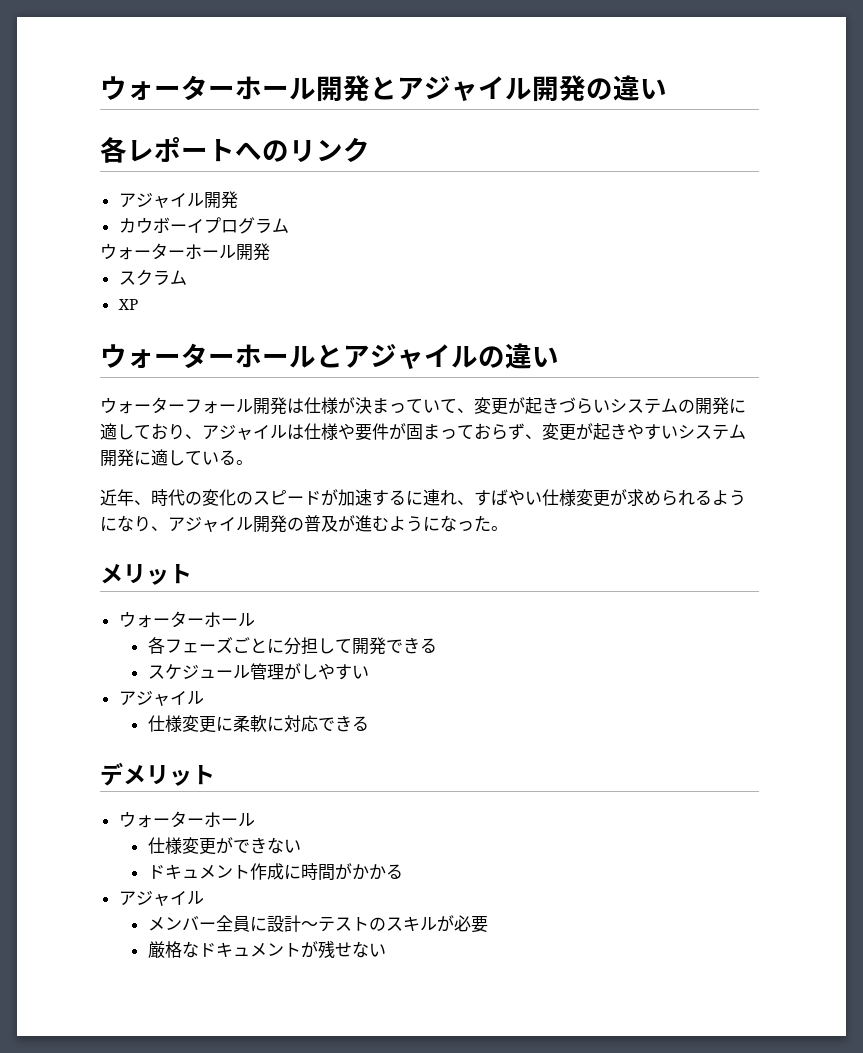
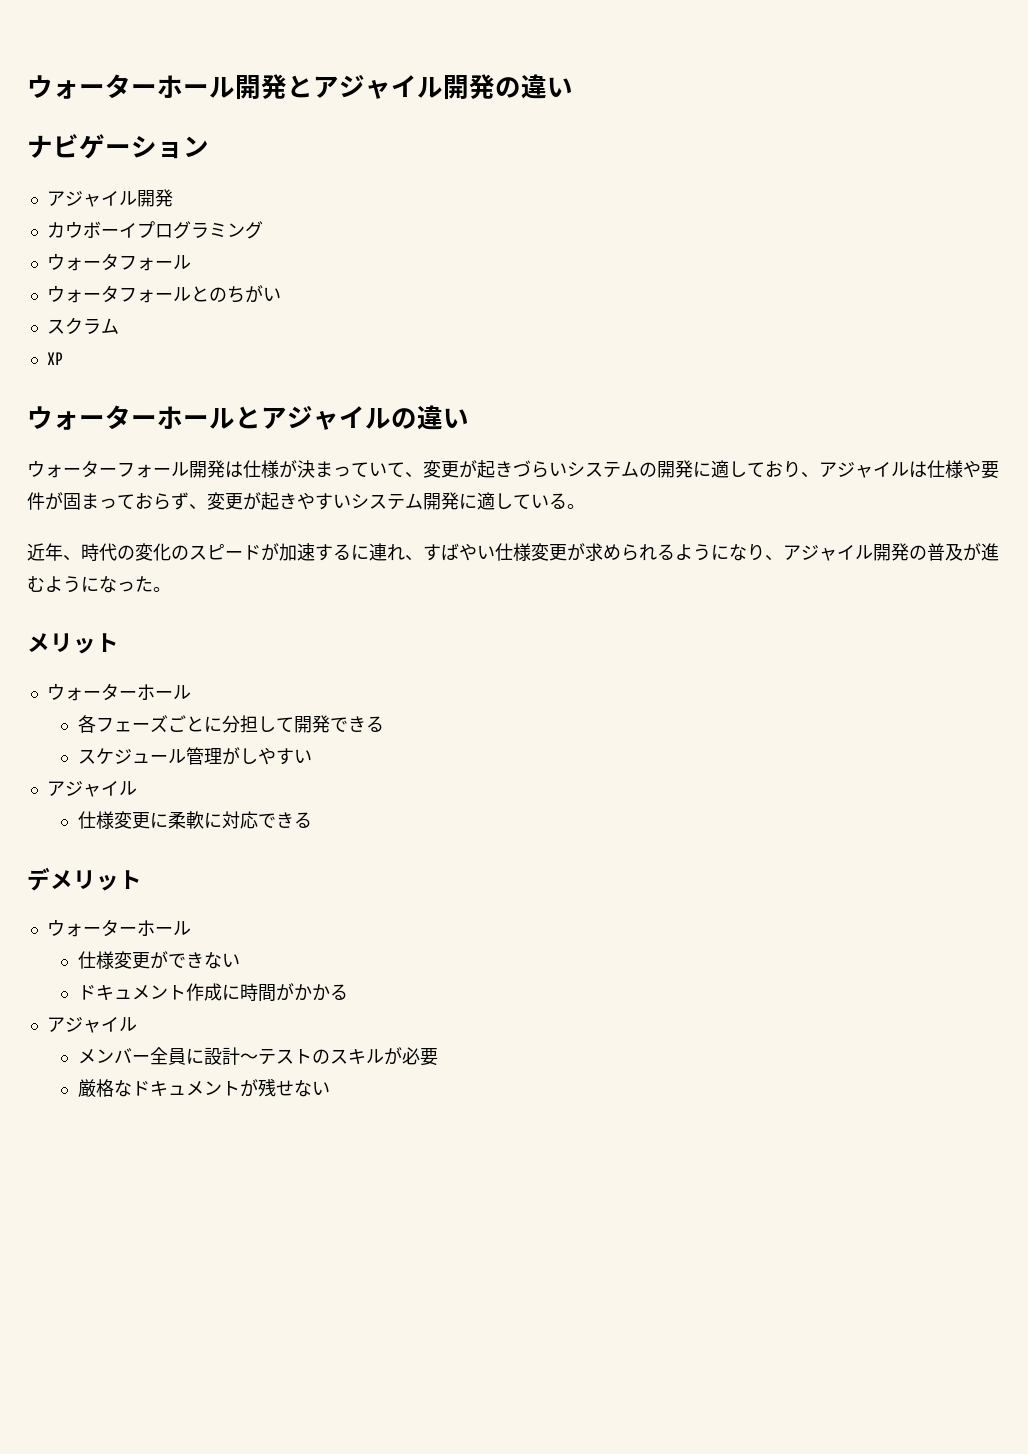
- 各レポートへのリンク
+ ナビゲーション
- カウボーイプログラム
- ウォーターホール開発
+ カウボーイプログラミング
+ ウォータフォール
+ ウォータフォールとのちがい

